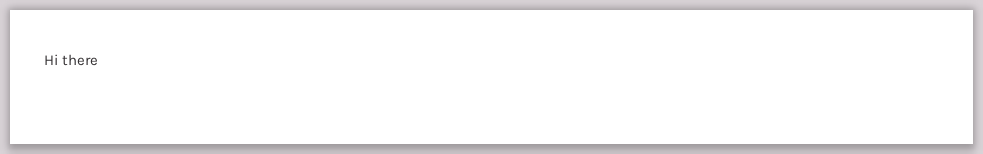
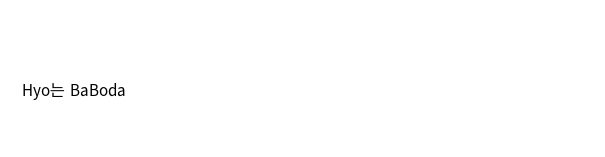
- Hi there
+ Hyo는 BaBoda

